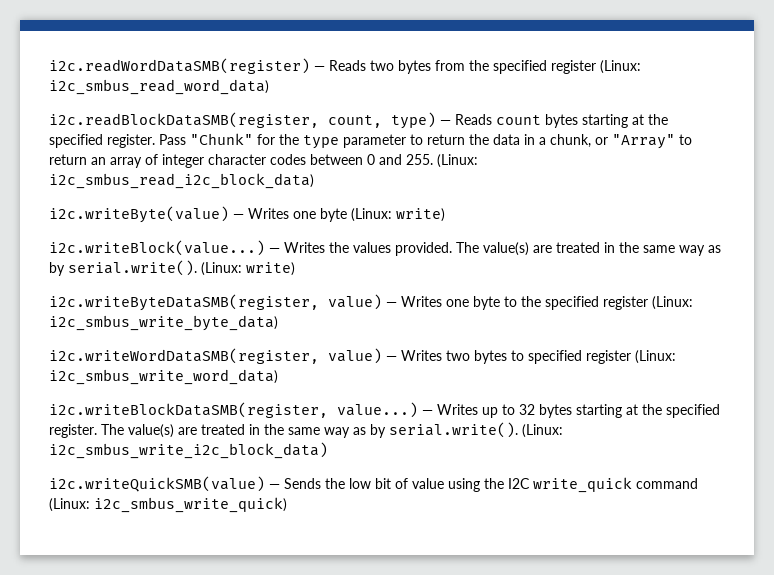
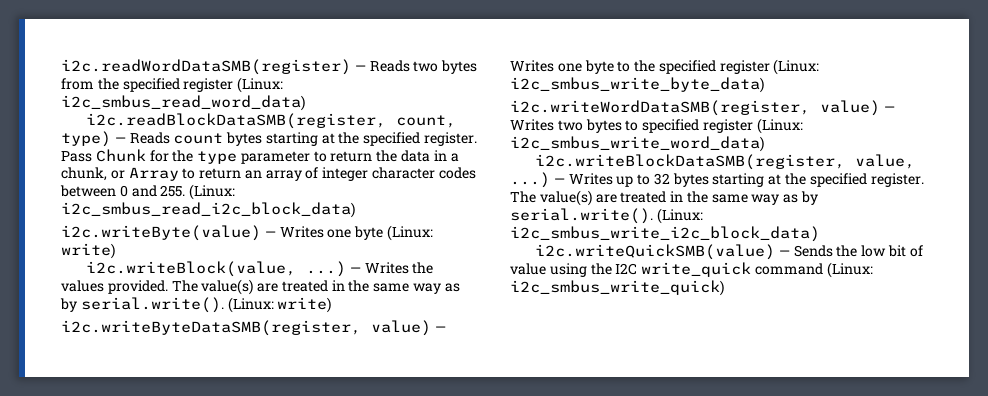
- Pass "Chunk" for the type parameter to return the data in a chunk, or "Array" to return an array of integer character codes between 0 and 255. (Linux: i2c_smbus_read_i2c_block_data)
+ Pass Chunk for the type parameter to return the data in a chunk, or Array to return an array of integer character codes between 0 and 255. (Linux: i2c_smbus_read_i2c_block_data)
- i2c.writeBlock(value...)
+ i2c.writeBlock(value, ...)
- i2c.writeBlockDataSMB(register, value...)
+ i2c.writeBlockDataSMB(register, value, ...)

